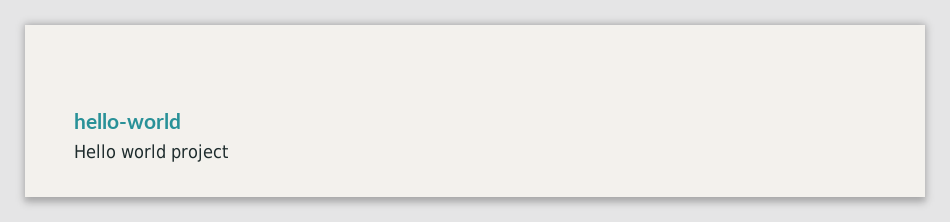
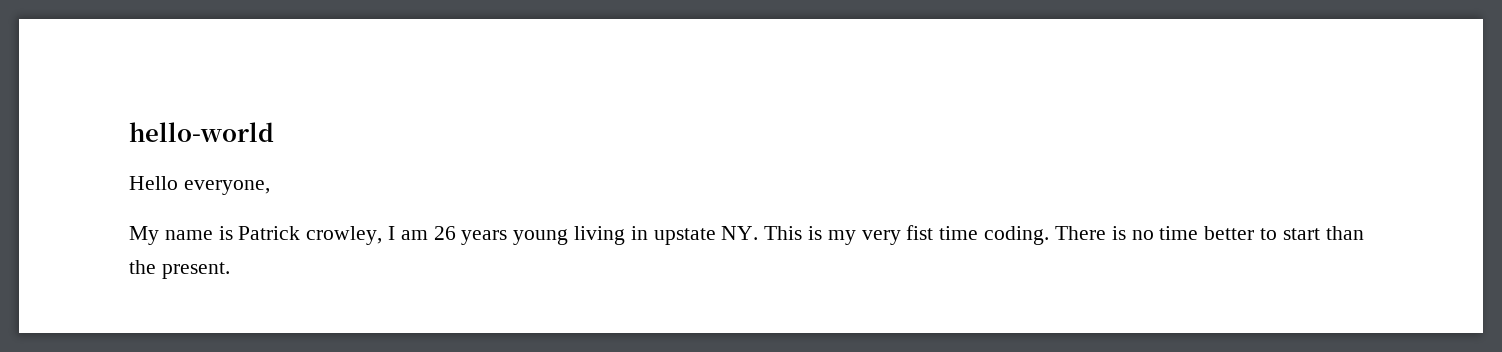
- Hello world project
+ Hello everyone,
+ My name is Patrick crowley, I am 26 years young living in upstate NY. This is my very fist time coding. There is no time better to start than the present.

